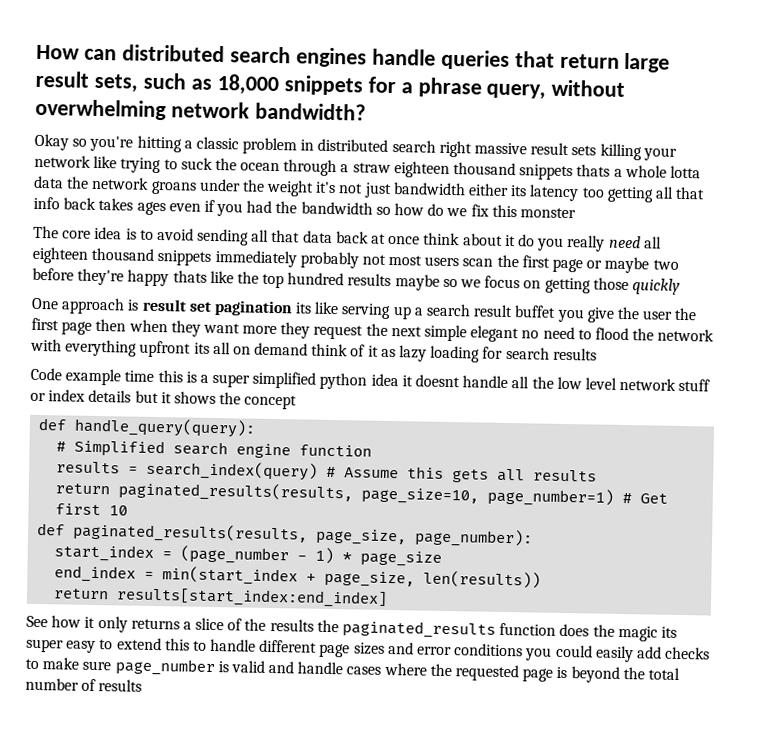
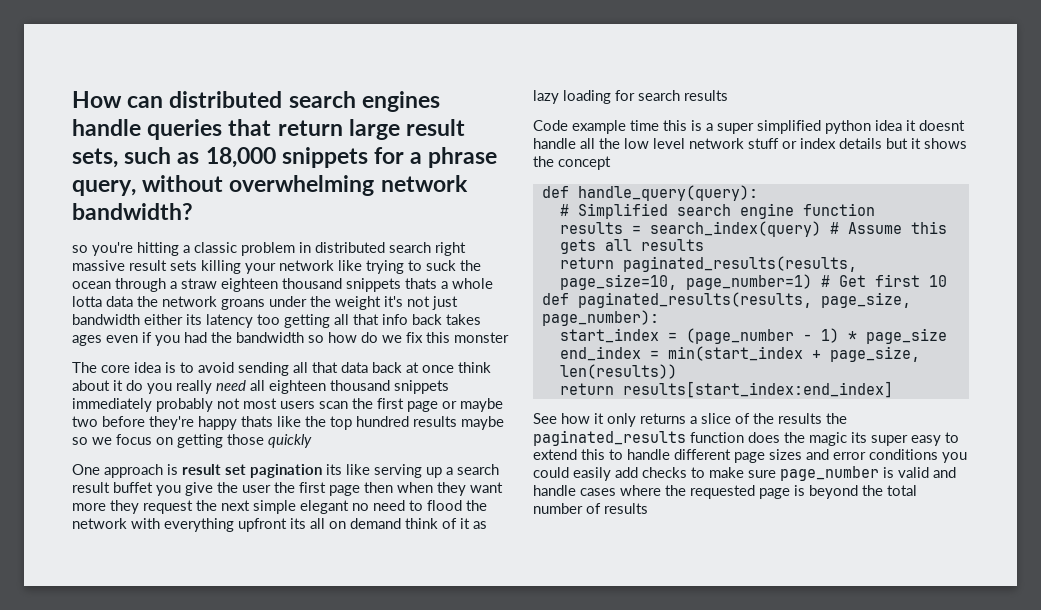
- Okay so you're hitting a classic problem in distributed search right massive result sets killing your network like trying to suck the ocean through a straw eighteen thousand snippets thats a whole lotta data the network groans under the weight it's not just bandwidth either its latency too getting all that info back takes ages even if you had the bandwidth so how do we fix this monster
+ so you're hitting a classic problem in distributed search right massive result sets killing your network like trying to suck the ocean through a straw eighteen thousand snippets thats a whole lotta data the network groans under the weight it's not just bandwidth either its latency too getting all that info back takes ages even if you had the bandwidth so how do we fix this monster

